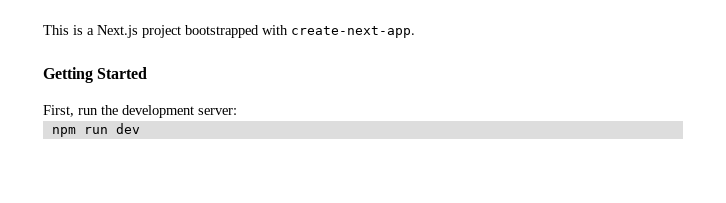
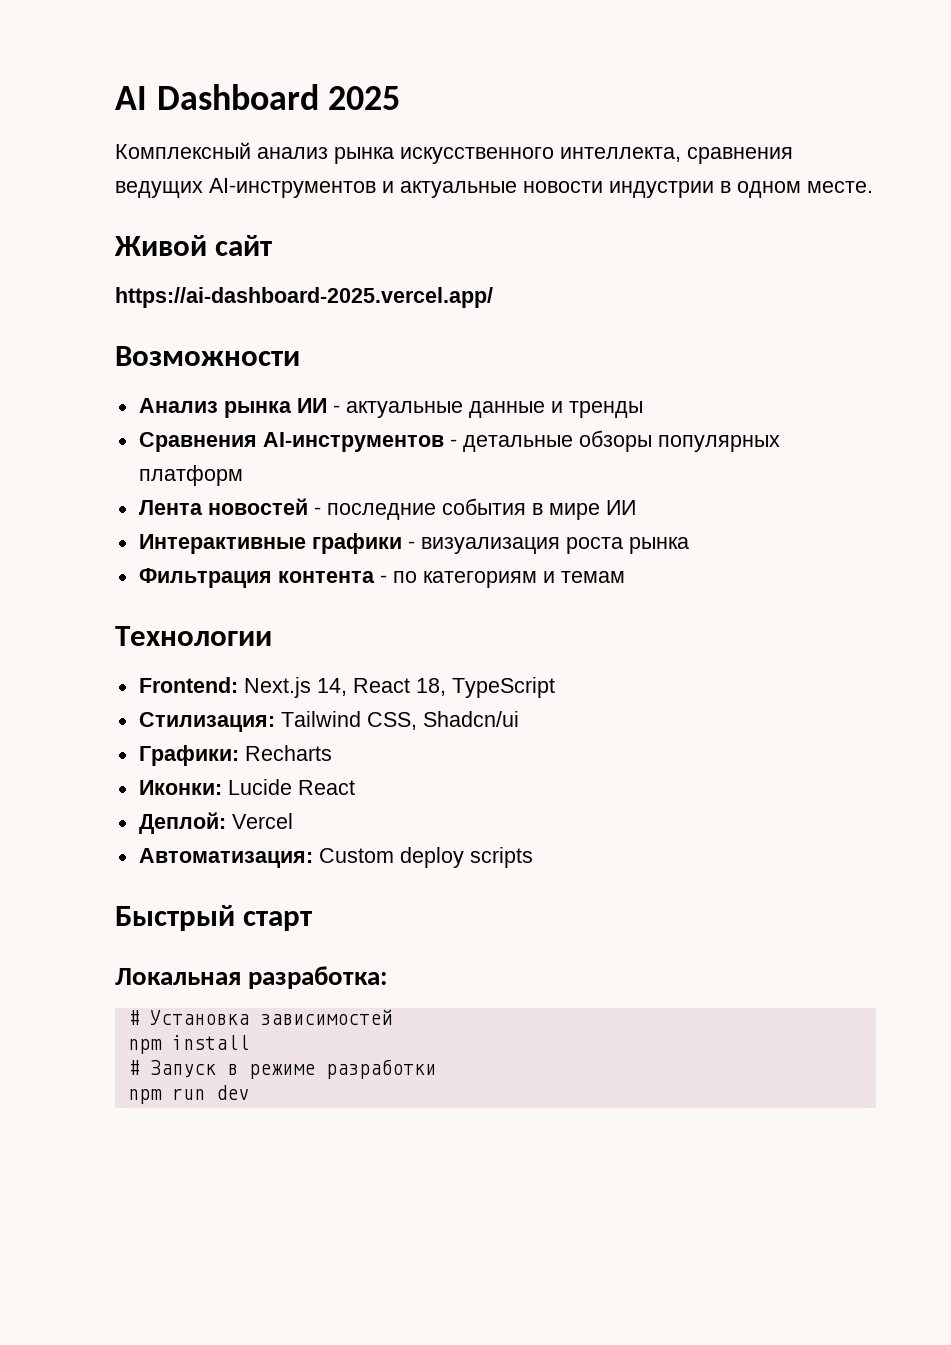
- This is a Next.js project bootstrapped with create-next-app.
- Getting Started
- First, run the development server:
+ AI Dashboard 2025
+ Комплексный анализ рынка искусственного интеллекта, сравнения ведущих AI-инструментов и актуальные новости индустрии в одном месте.
+ Живой сайт
+ https://ai-dashboard-2025.vercel.app/
+ Возможности
+ Анализ рынка ИИ - актуальные данные и тренды
+ Сравнения AI-инструментов - детальные обзоры популярных платформ
+ Лента новостей - последние события в мире ИИ
+ Интерактивные графики - визуализация роста рынка
+ Фильтрация контента - по категориям и темам
+ Технологии
+ Frontend: Next.js 14, React 18, TypeScript
+ Стилизация: Tailwind CSS, Shadcn/ui
+ Графики: Recharts
+ Иконки: Lucide React
+ Деплой: Vercel
+ Автоматизация: Custom deploy scripts
+ Быстрый старт
+ Локальная разработка:
+ # Установка зависимостей
+ npm install
+ # Запуск в режиме разработки

